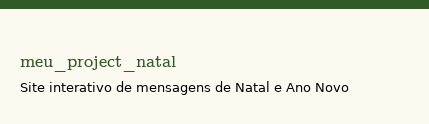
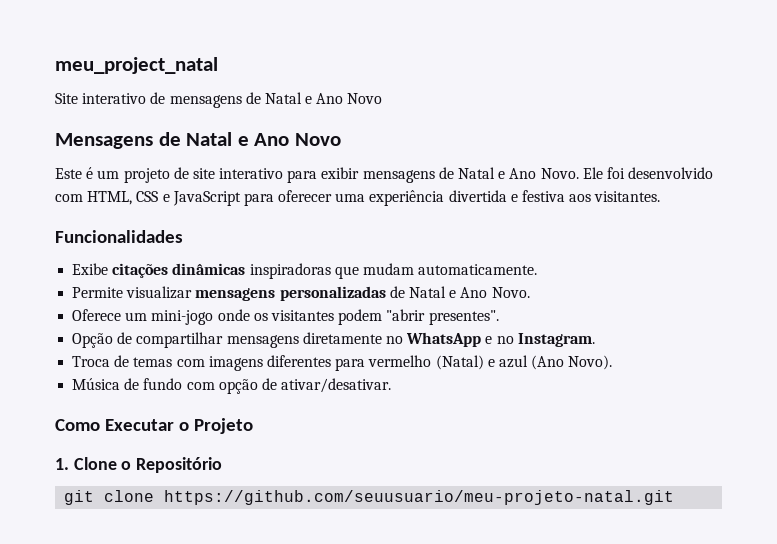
+ Mensagens de Natal e Ano Novo
+ Este é um projeto de site interativo para exibir mensagens de Natal e Ano Novo. Ele foi desenvolvido com HTML, CSS e JavaScript para oferecer uma experiência divertida e festiva aos visitantes.
+ Funcionalidades
+ Exibe citações dinâmicas inspiradoras que mudam automaticamente.
+ Permite visualizar mensagens personalizadas de Natal e Ano Novo.
+ Oferece um mini-jogo onde os visitantes podem "abrir presentes".
+ Opção de compartilhar mensagens diretamente no WhatsApp e no Instagram.
+ Troca de temas com imagens diferentes para vermelho (Natal) e azul (Ano Novo).
+ Música de fundo com opção de ativar/desativar.
+ Como Executar o Projeto
+ 1. Clone o Repositório
+ git clone https://github.com/seuusuario/meu-projeto-natal.git

